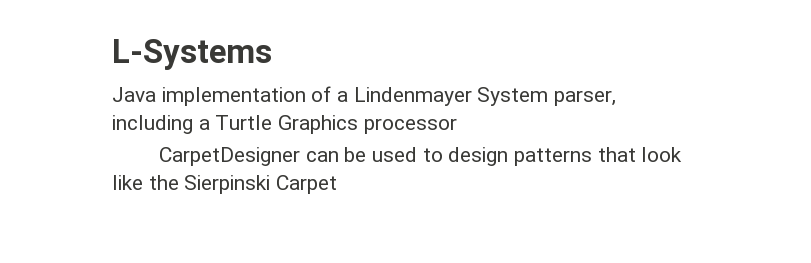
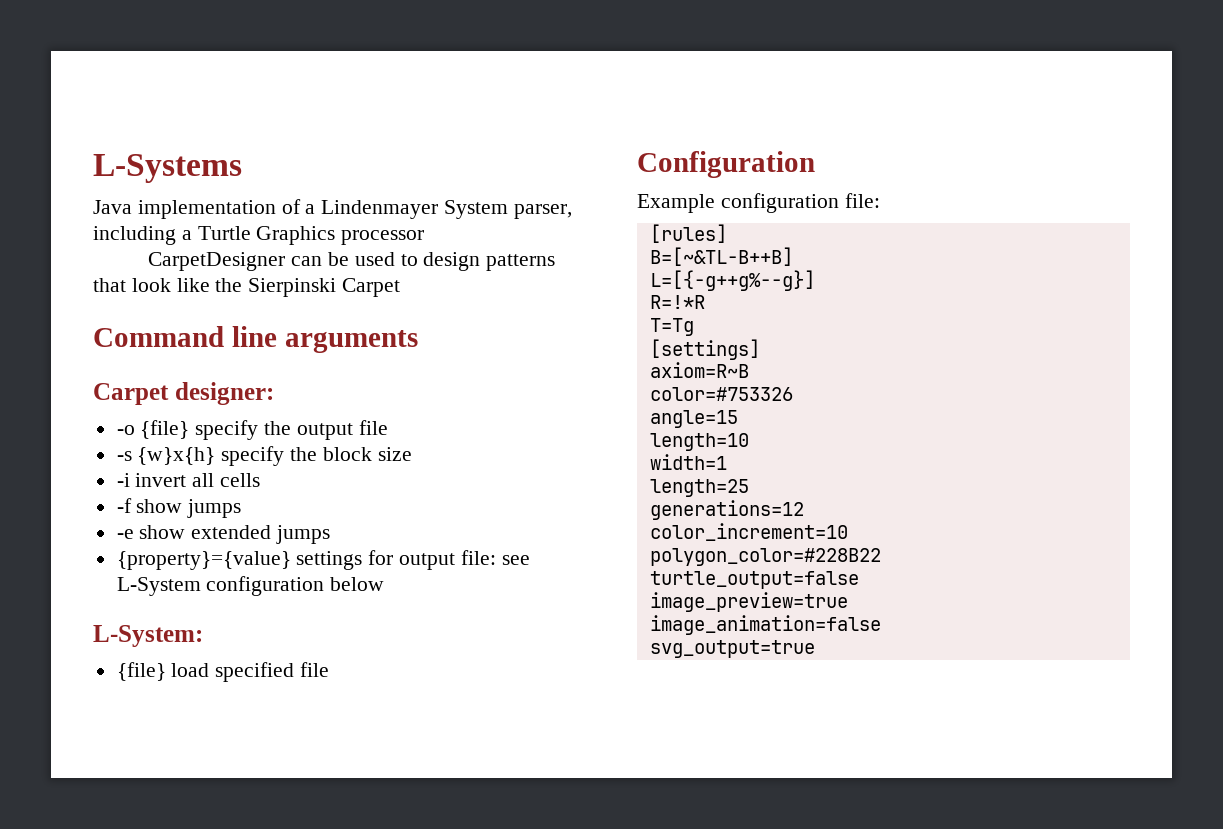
+ Command line arguments
+ Carpet designer:
+ -o {file} specify the output file
+ -s {w}x{h} specify the block size
+ -i invert all cells
+ -f show jumps
+ -e show extended jumps
+ {property}={value} settings for output file: see L-System configuration below
+ L-System:
+ {file} load specified file
+ Configuration
+ Example configuration file:
+ [rules]
+ B=[~&TL-B++B]
+ L=[{-g++g%--g}]
+ R=!*R
+ T=Tg
+ [settings]
+ axiom=R~B
+ color=#753326
+ angle=15
+ length=10
+ width=1
+ length=25
+ generations=12
+ color_increment=10
+ polygon_color=#228B22
+ turtle_output=false
+ image_preview=true
+ image_animation=false
+ svg_output=true

